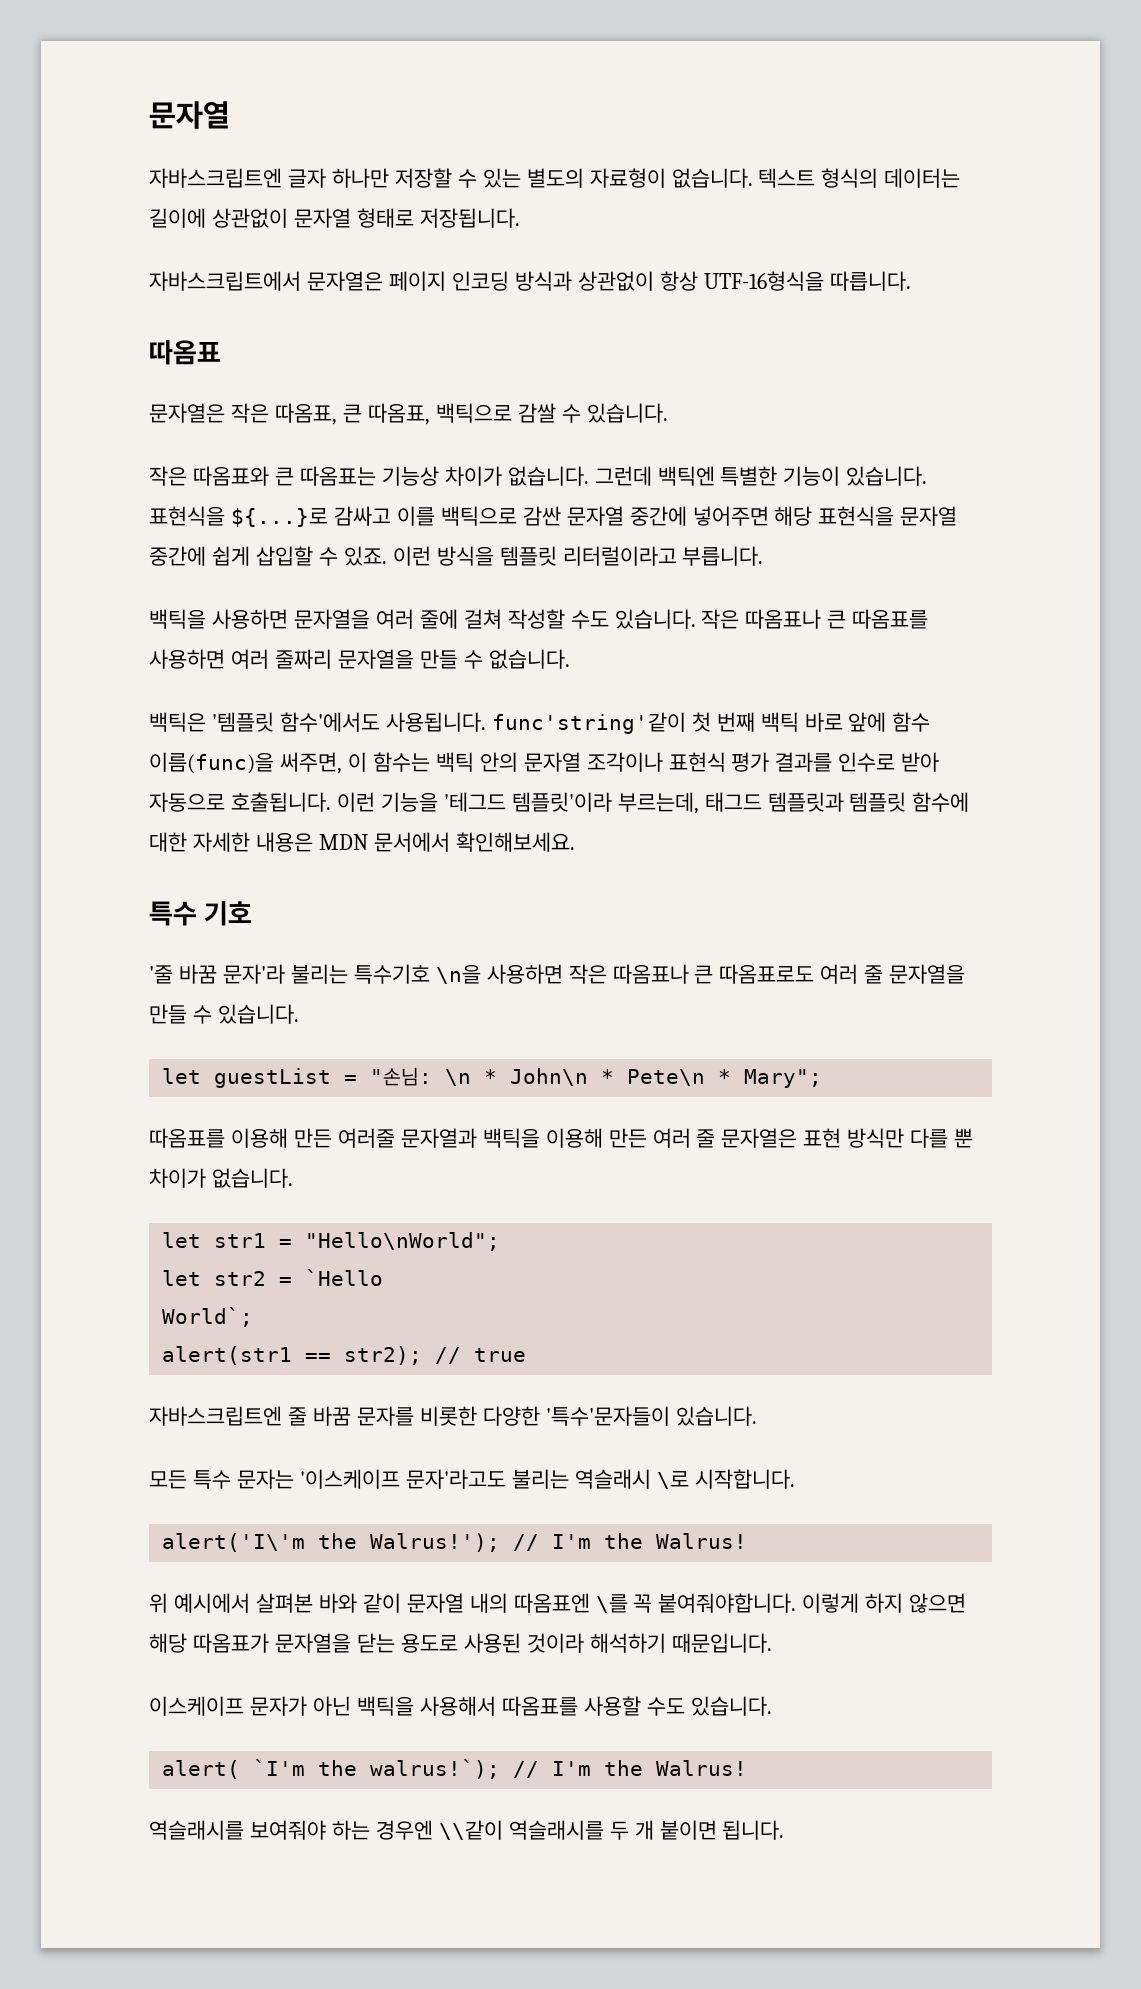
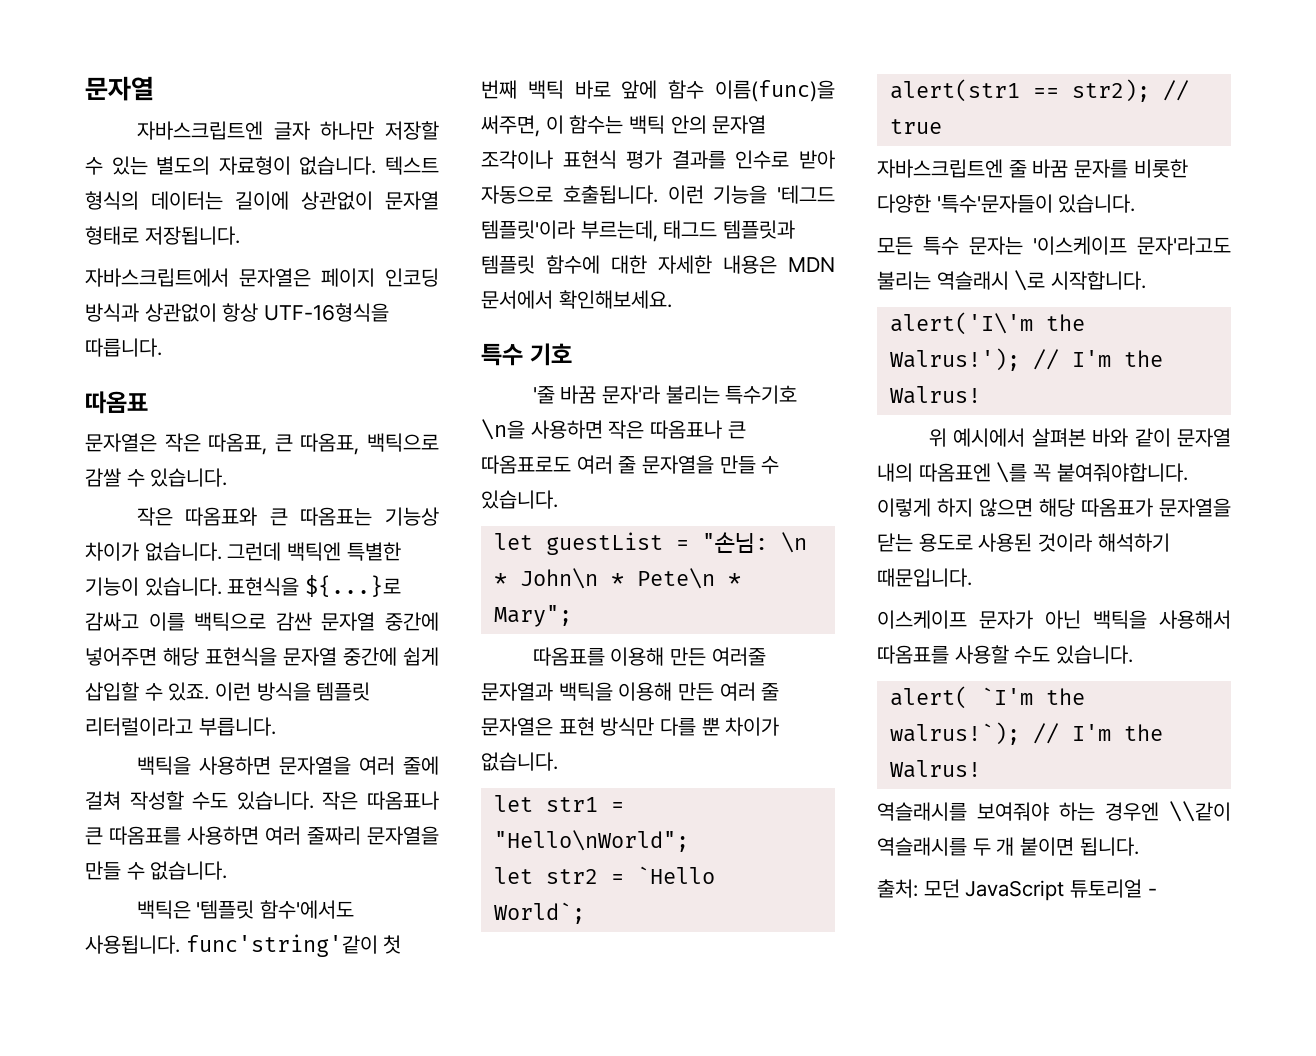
+ 출처: 모던 JavaScript 튜토리얼 -

